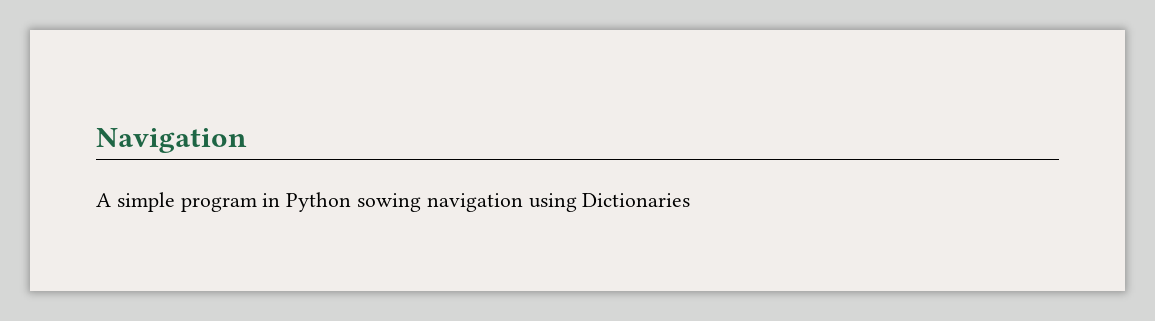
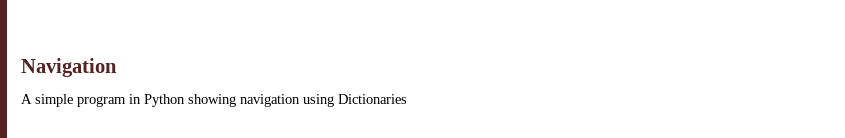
- A simple program in Python sowing navigation using Dictionaries
+ A simple program in Python showing navigation using Dictionaries

